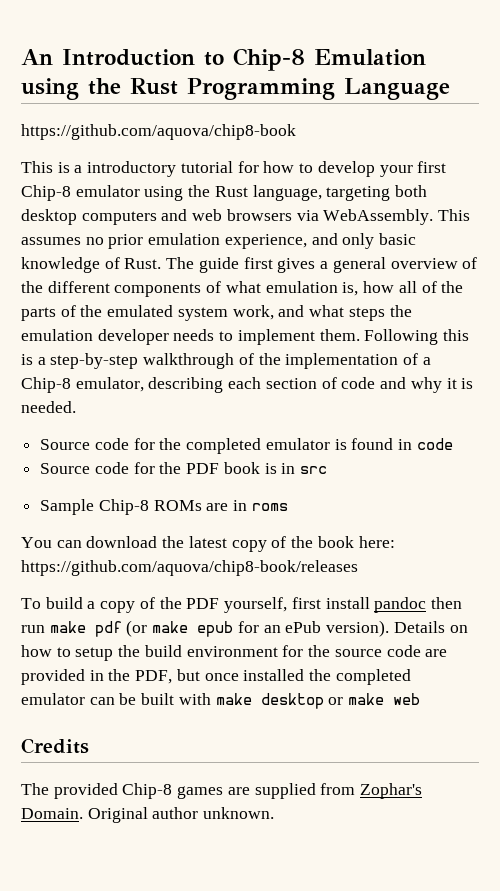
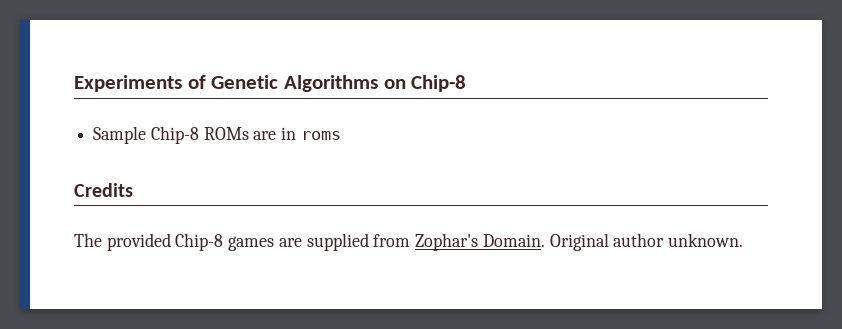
- An Introduction to Chip-8 Emulation using the Rust Programming Language
- https://github.com/aquova/chip8-book
- This is a introductory tutorial for how to develop your first Chip-8 emulator using the Rust language, targeting both desktop computers and web browsers via WebAssembly. This assumes no prior emulation experience, and only basic knowledge of Rust. The guide first gives a general overview of the different components of what emulation is, how all of the parts of the emulated system work, and what steps the emulation developer needs to implement them. Following this is a step-by-step walkthrough of the implementation of a Chip-8 emulator, describing each section of code and why it is needed.
- Source code for the completed emulator is found in code
- Source code for the PDF book is in src
+ Experiments of Genetic Algorithms on Chip-8
- You can download the latest copy of the book here: https://github.com/aquova/chip8-book/releases
- To build a copy of the PDF yourself, first install pandoc then run make pdf (or make epub for an ePub version). Details on how to setup the build environment for the source code are provided in the PDF, but once installed the completed emulator can be built with make desktop or make web

